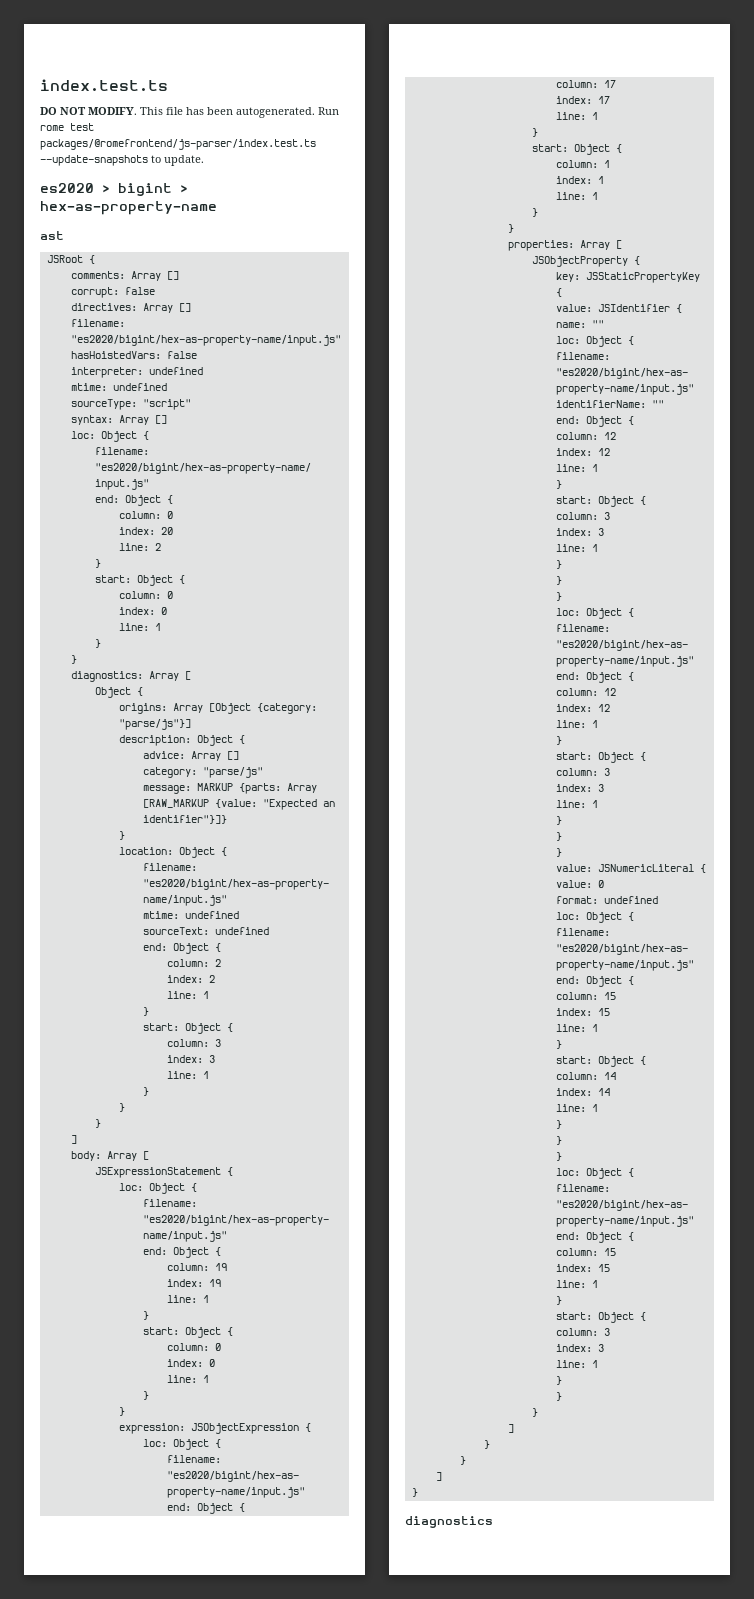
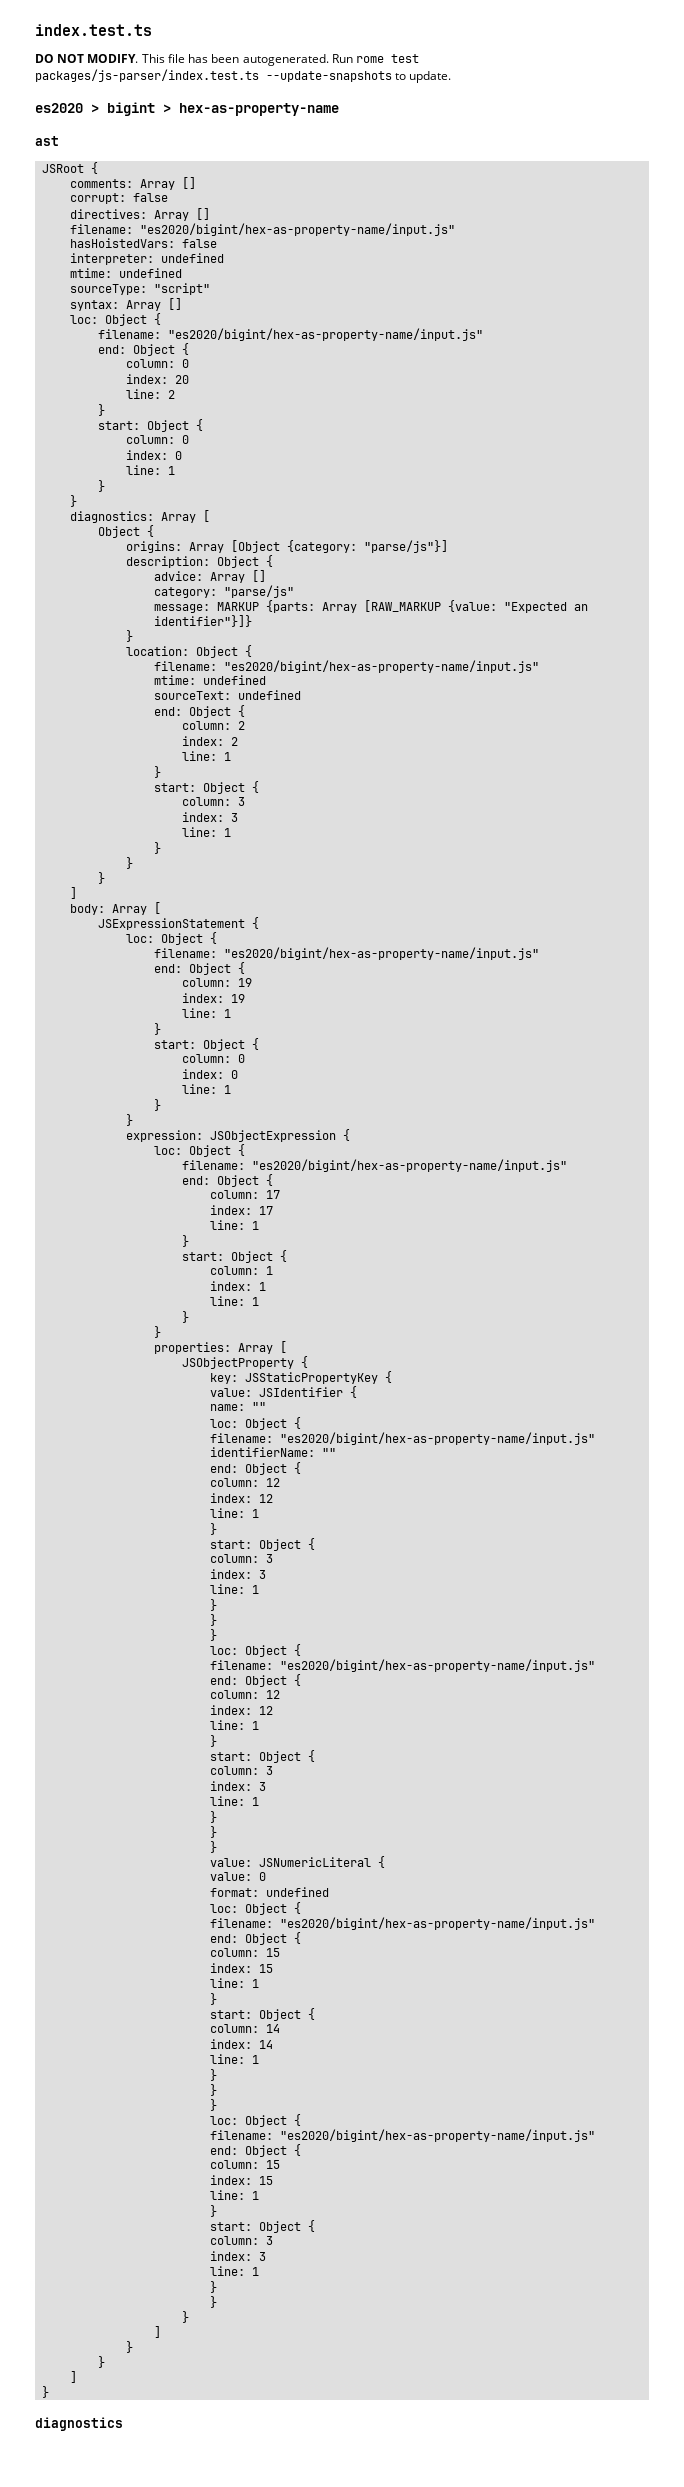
- Run rome test packages/@romefrontend/js-parser/index.test.ts --update-snapshots to update.
+ Run rome test packages/js-parser/index.test.ts --update-snapshots to update.

